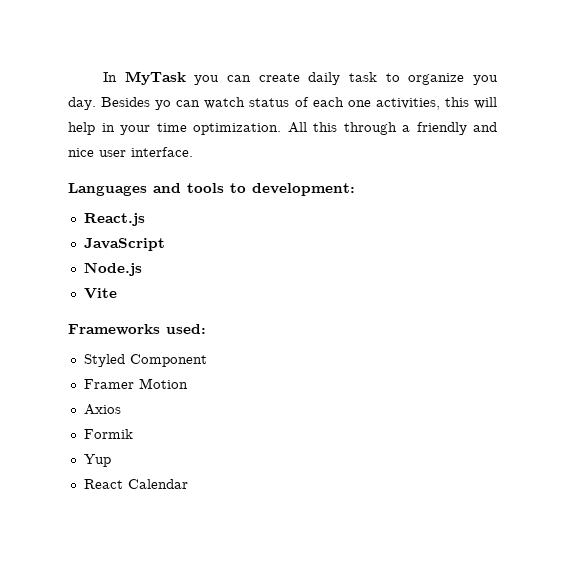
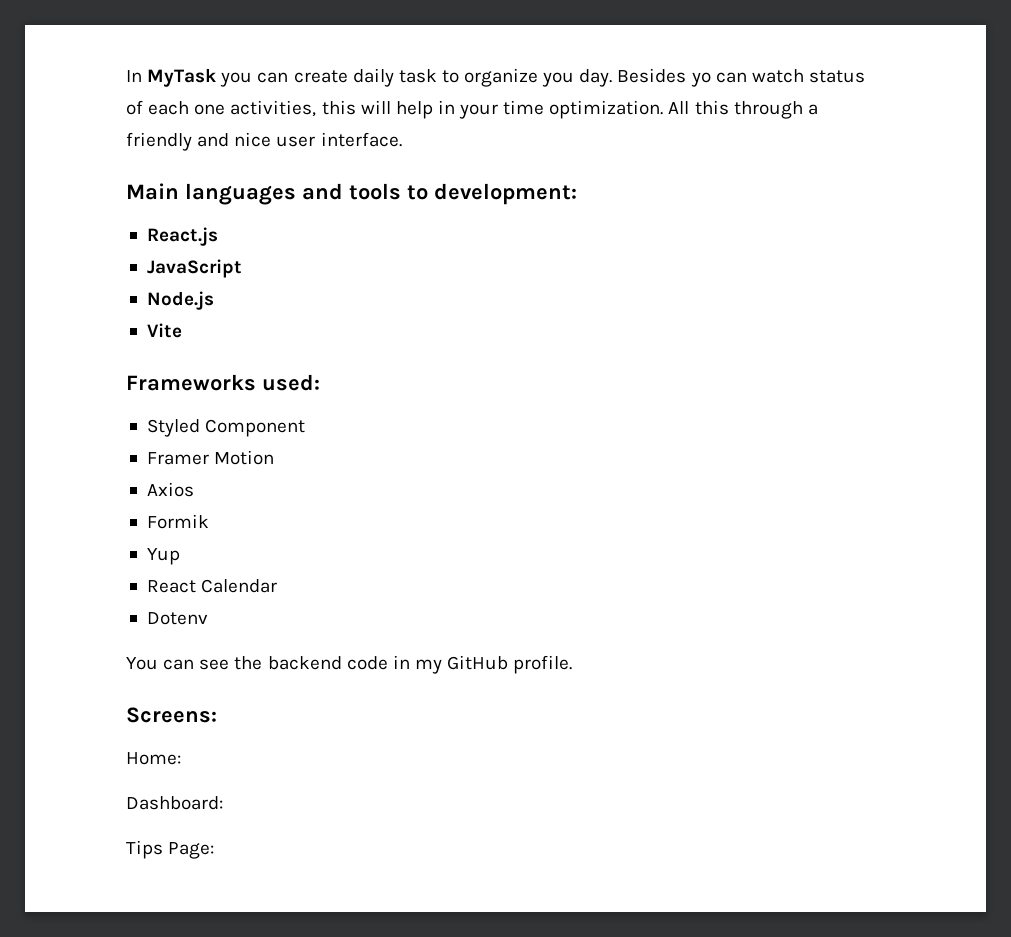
- Languages and tools to development:
+ Main languages and tools to development:
+ Dotenv
+ You can see the backend code in my GitHub profile.
+ Screens:
+ Home:
+ Dashboard:
+ Tips Page:

